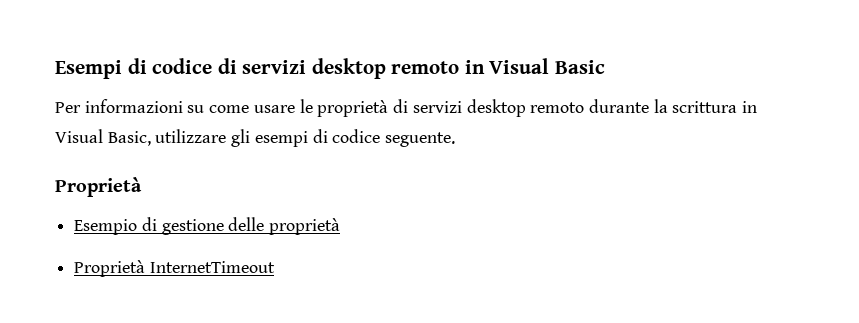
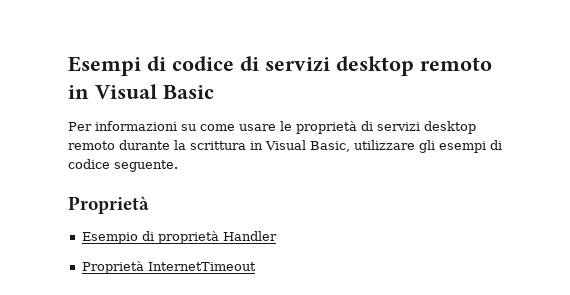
- Esempio di gestione delle proprietà
+ Esempio di proprietà Handler

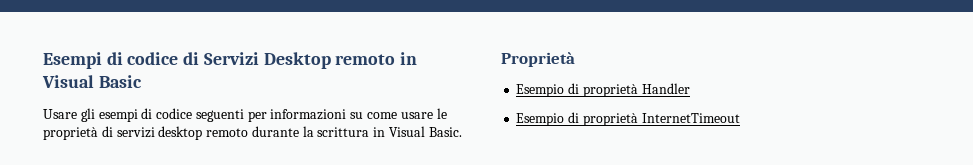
- Esempi di codice di servizi desktop remoto in Visual Basic
+ Esempi di codice di Servizi Desktop remoto in Visual Basic
- Per informazioni su come usare le proprietà di servizi desktop remoto durante la scrittura in Visual Basic, utilizzare gli esempi di codice seguente.
+ Usare gli esempi di codice seguenti per informazioni su come usare le proprietà di servizi desktop remoto durante la scrittura in Visual Basic.
- Proprietà InternetTimeout
+ Esempio di proprietà InternetTimeout

